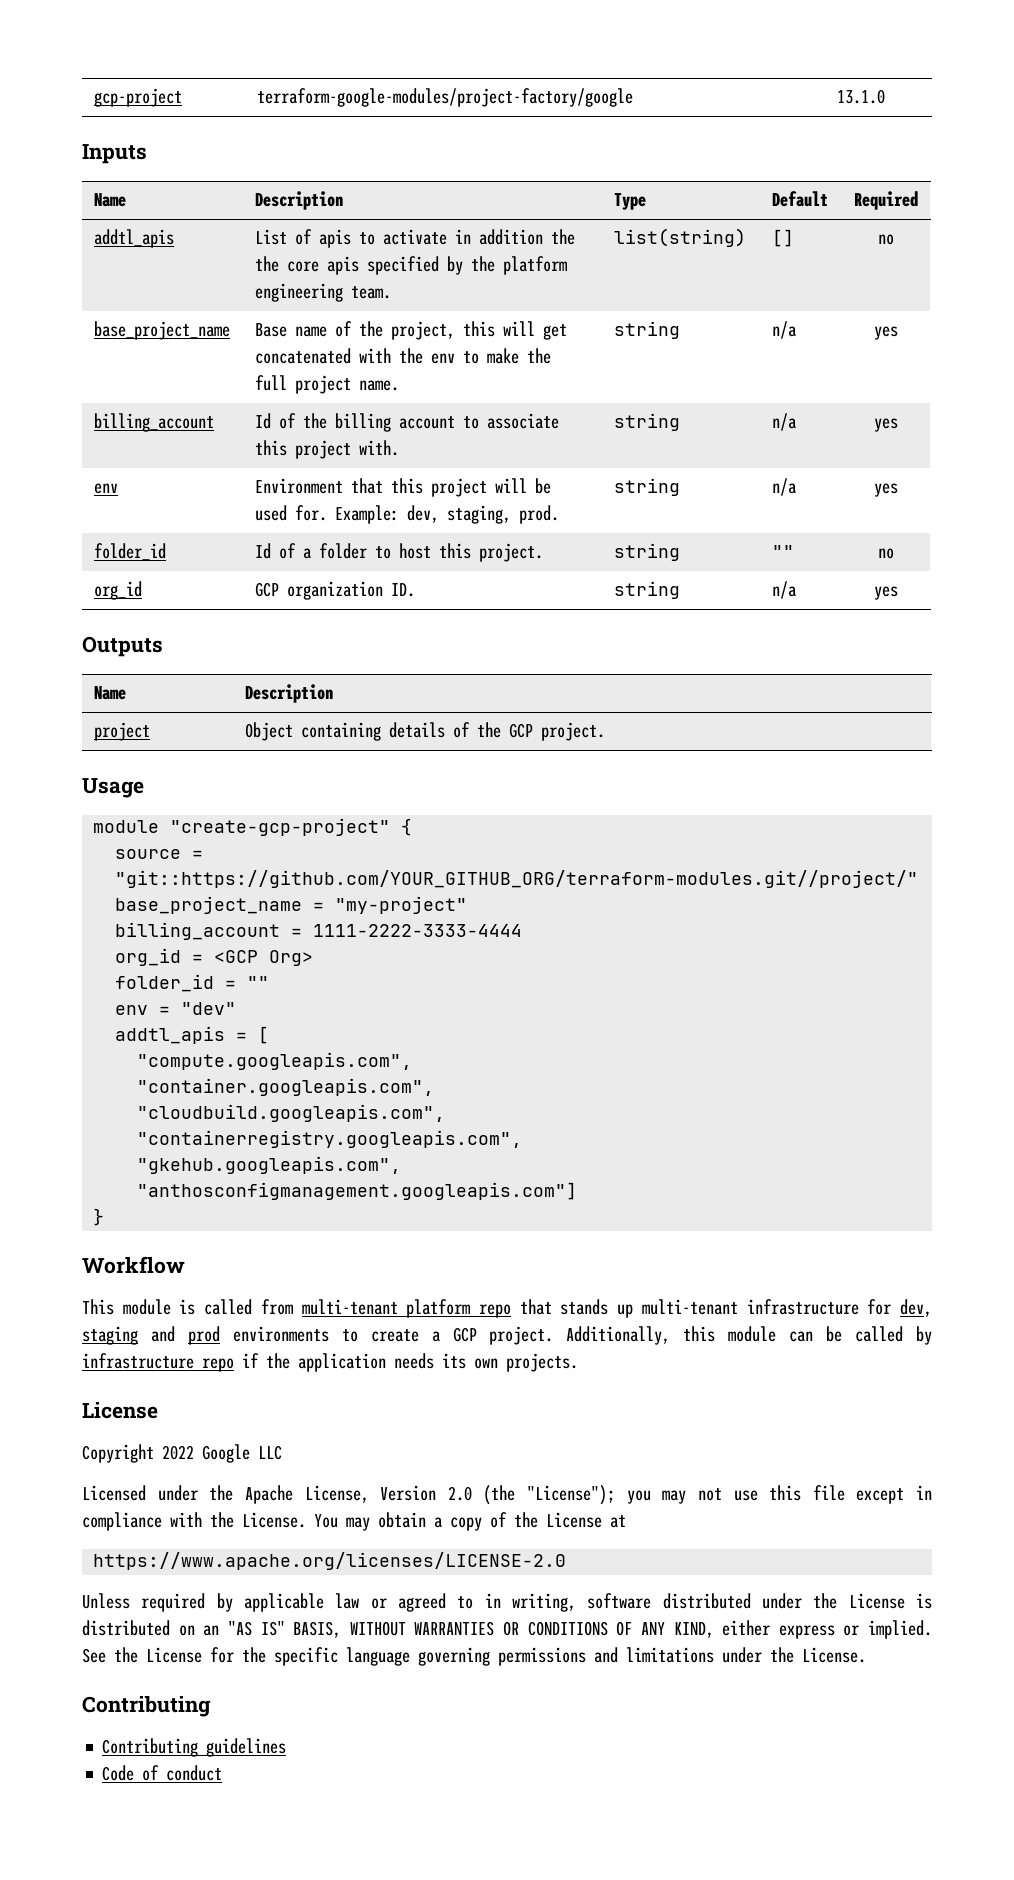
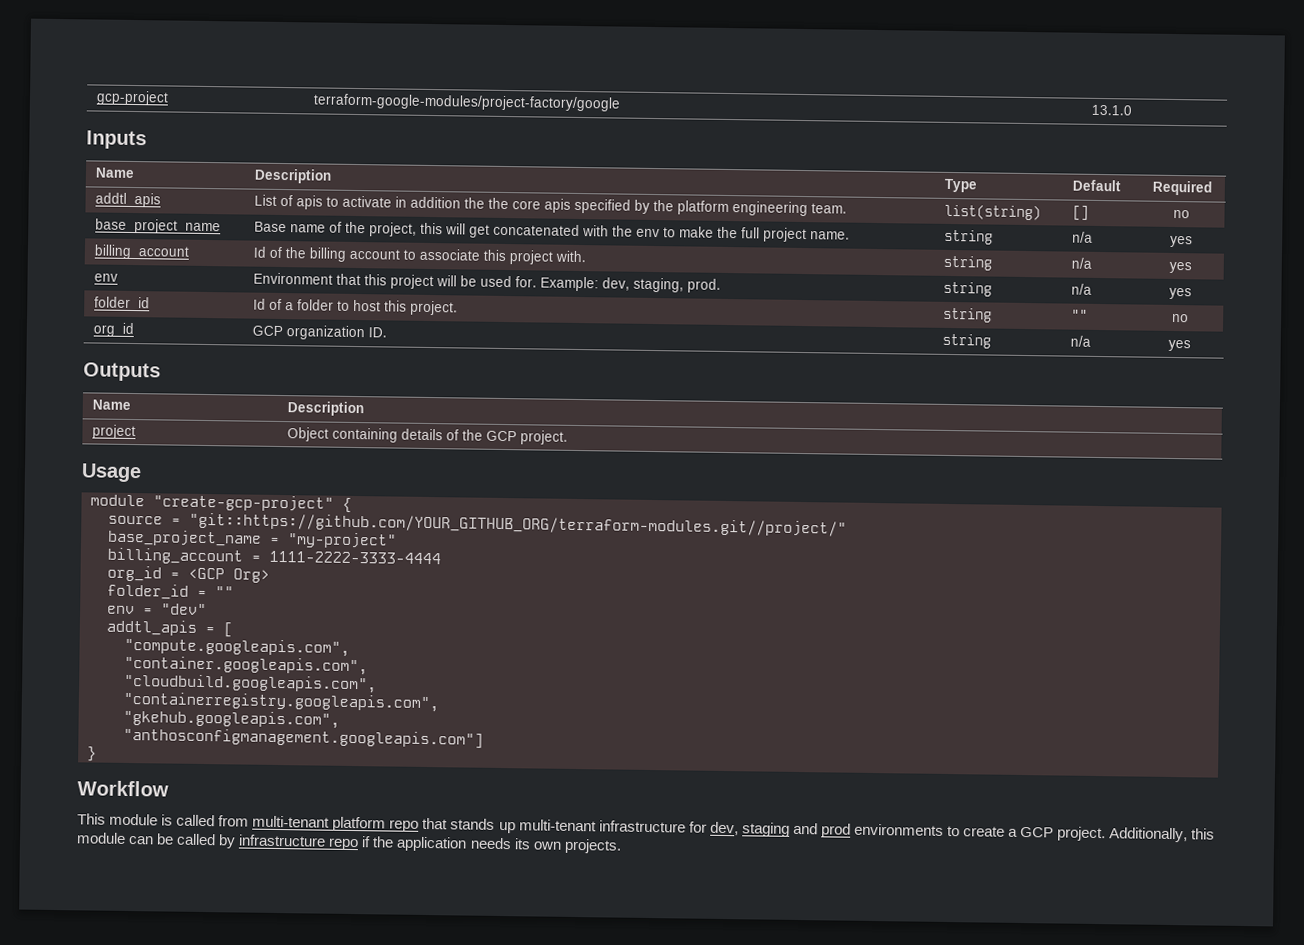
  Additionally, this module can be called by infrastructure repo if the application needs its own projects.
- License
- Copyright 2022 Google LLC
- Licensed under the Apache License, Version 2.0 (the "License"); you may not use this file except in compliance with the License. You may obtain a copy of the License at
- https://www.apache.org/licenses/LICENSE-2.0
- Unless required by applicable law or agreed to in writing, software distributed under the License is distributed on an "AS IS" BASIS, WITHOUT WARRANTIES OR CONDITIONS OF ANY KIND, either express or implied. See the License for the specific language governing permissions and limitations under the License.
- Contributing
- Contributing guidelines
- Code of conduct

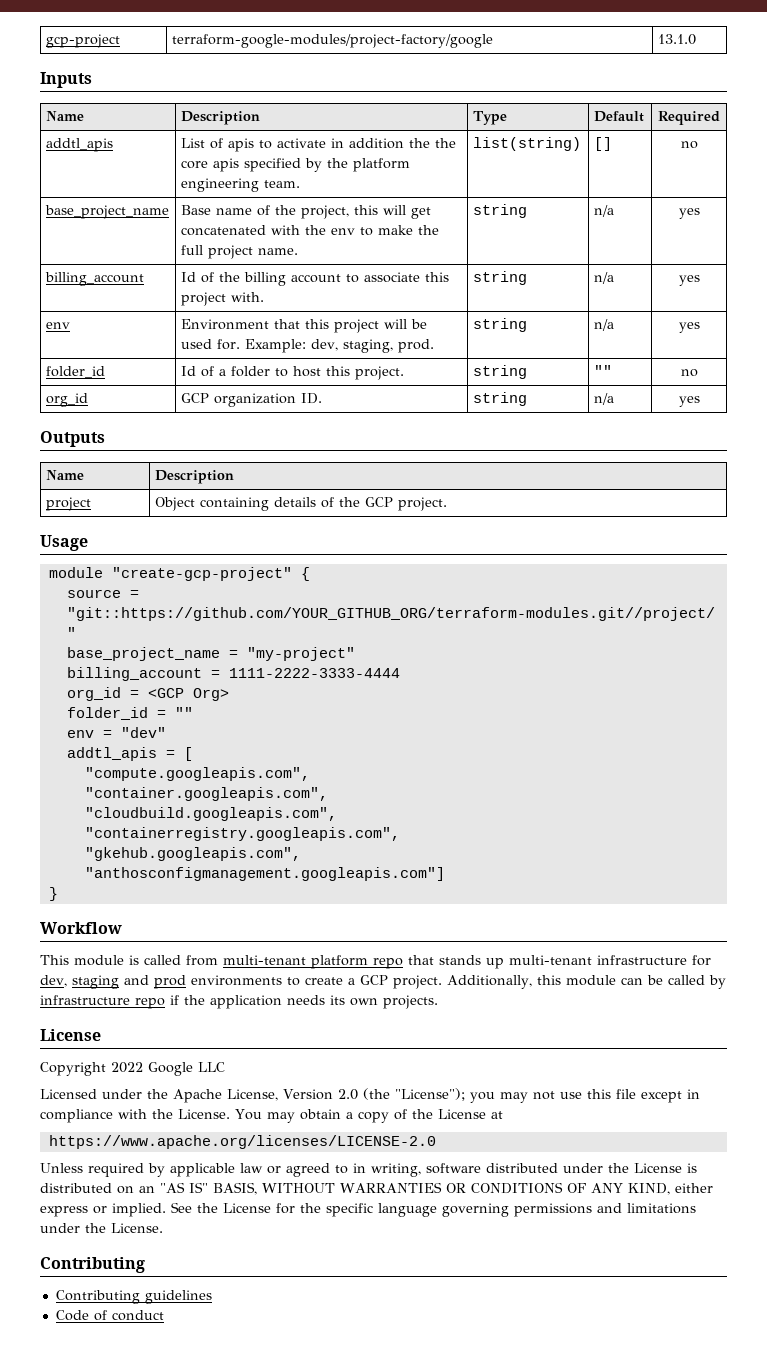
  Additionally, this module can be called by infrastructure repo if the application needs its own projects.
+ License
+ Copyright 2022 Google LLC
+ Licensed under the Apache License, Version 2.0 (the "License"); you may not use this file except in compliance with the License. You may obtain a copy of the License at
+ https://www.apache.org/licenses/LICENSE-2.0
+ Unless required by applicable law or agreed to in writing, software distributed under the License is distributed on an "AS IS" BASIS, WITHOUT WARRANTIES OR CONDITIONS OF ANY KIND, either express or implied. See the License for the specific language governing permissions and limitations under the License.
+ Contributing
+ Contributing guidelines
+ Code of conduct

